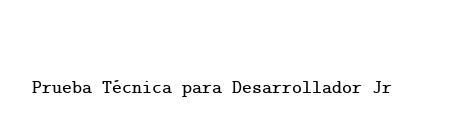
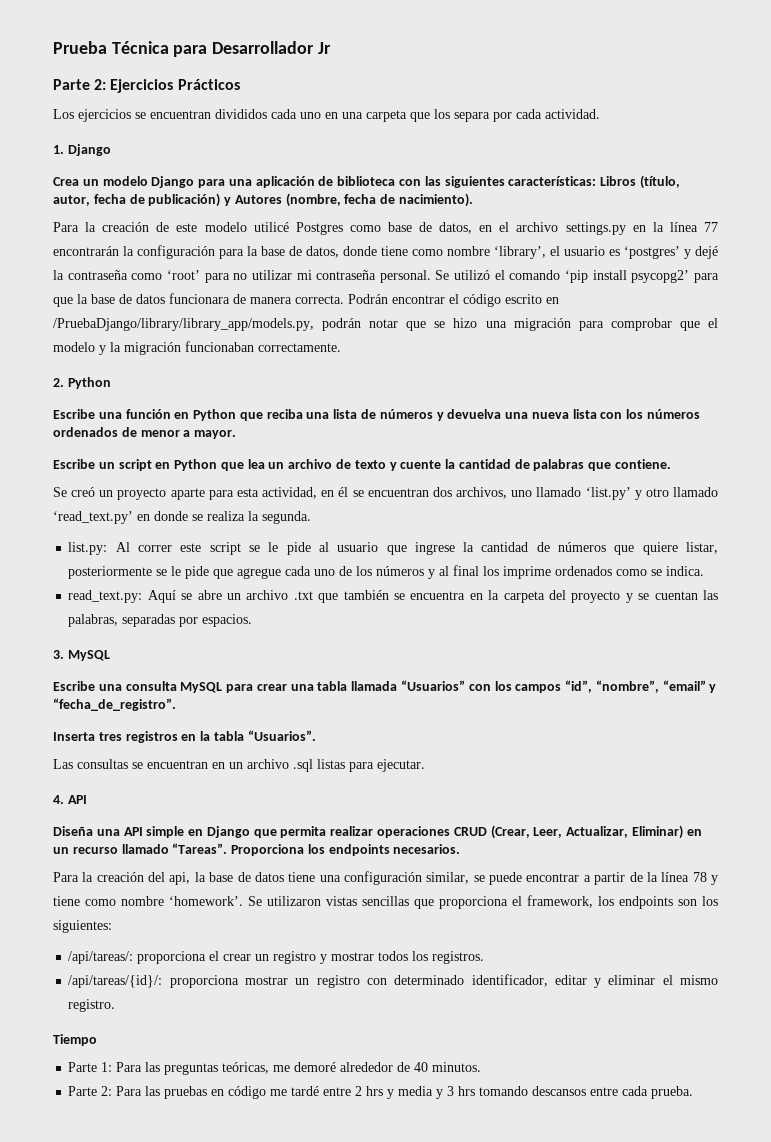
+ Parte 2: Ejercicios Prácticos
+ Los ejercicios se encuentran divididos cada uno en una carpeta que los separa por cada actividad.
+ 1. Django
+ Crea un modelo Django para una aplicación de biblioteca con las siguientes características: Libros (título, autor, fecha de publicación) y Autores (nombre, fecha de nacimiento).
+ Para la creación de este modelo utilicé Postgres como base de datos, en el archivo settings.py en la línea 77 encontrarán la configuración para la base de datos, donde tiene como nombre ‘library’, el usuario es ‘postgres’ y dejé la contraseña como ‘root’ para no utilizar mi contraseña personal. Se utilizó el comando ‘pip install psycopg2’ para que la base de datos funcionara de manera correcta. Podrán encontrar el código escrito en /PruebaDjango/library/library_app/models.py, podrán notar que se hizo una migración para comprobar que el modelo y la migración funcionaban correctamente.
+ 2. Python
+ Escribe una función en Python que reciba una lista de números y devuelva una nueva lista con los números ordenados de menor a mayor.
+ Escribe un script en Python que lea un archivo de texto y cuente la cantidad de palabras que contiene.
+ Se creó un proyecto aparte para esta actividad, en él se encuentran dos archivos, uno llamado ‘list.py’ y otro llamado ‘read_text.py’ en donde se realiza la segunda.
+ list.py: Al correr este script se le pide al usuario que ingrese la cantidad de números que quiere listar, posteriormente se le pide que agregue cada uno de los números y al final los imprime ordenados como se indica.
+ read_text.py: Aquí se abre un archivo .txt que también se encuentra en la carpeta del proyecto y se cuentan las palabras, separadas por espacios.
+ 3. MySQL
+ Escribe una consulta MySQL para crear una tabla llamada “Usuarios” con los campos “id”, “nombre”, “email” y “fecha_de_registro”.
+ Inserta tres registros en la tabla “Usuarios”.
+ Las consultas se encuentran en un archivo .sql listas para ejecutar.
+ 4. API
+ Diseña una API simple en Django que permita realizar operaciones CRUD (Crear, Leer, Actualizar, Eliminar) en un recurso llamado “Tareas”. Proporciona los endpoints necesarios.
+ Para la creación del api, la base de datos tiene una configuración similar, se puede encontrar a partir de la línea 78 y tiene como nombre ‘homework’. Se utilizaron vistas sencillas que proporciona el framework, los endpoints son los siguientes:
+ /api/tareas/: proporciona el crear un registro y mostrar todos los registros.
+ /api/tareas/{id}/: proporciona mostrar un registro con determinado identificador, editar y eliminar el mismo registro.
+ Tiempo
+ Parte 1: Para las preguntas teóricas, me demoré alrededor de 40 minutos.
+ Parte 2: Para las pruebas en código me tardé entre 2 hrs y media y 3 hrs tomando descansos entre cada prueba.

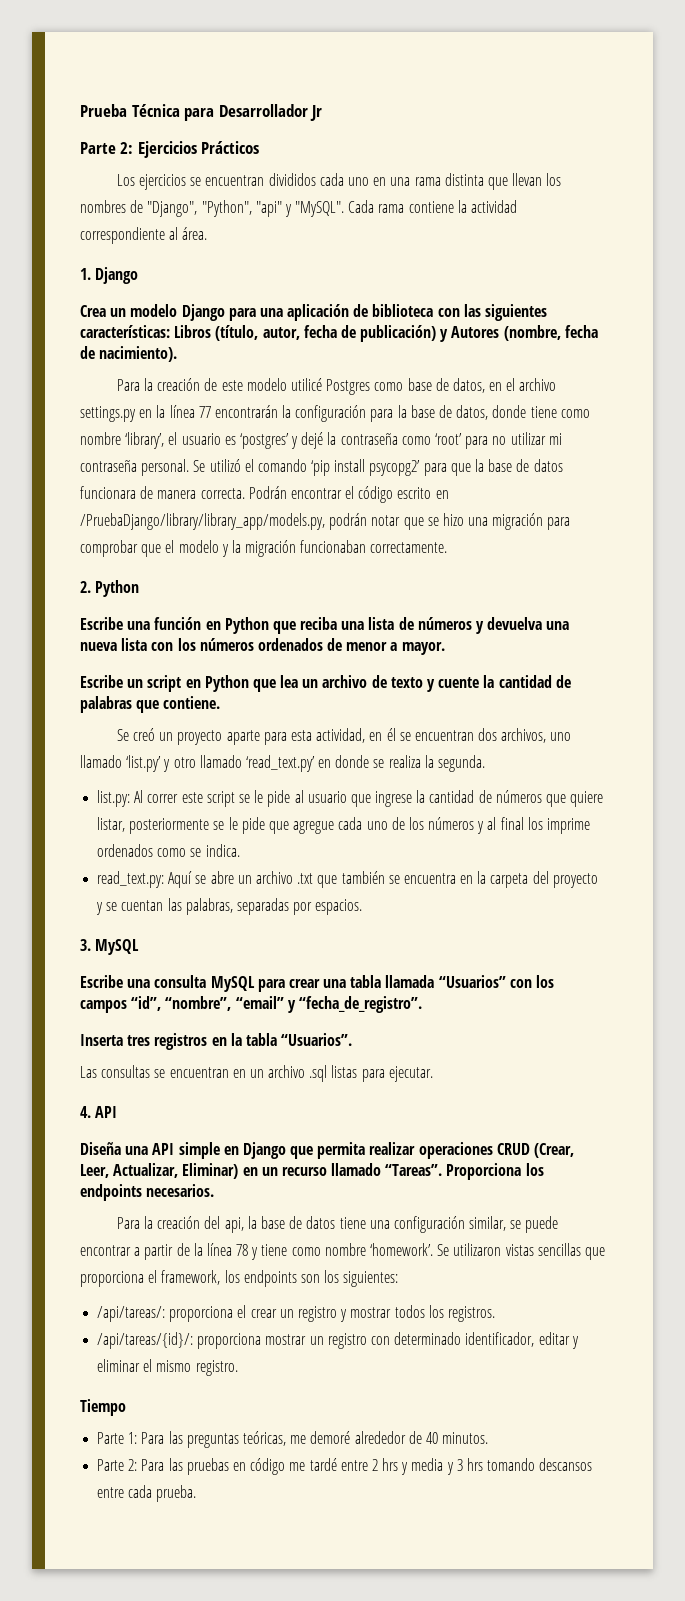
- Los ejercicios se encuentran divididos cada uno en una carpeta que los separa por cada actividad.
+ Los ejercicios se encuentran divididos cada uno en una rama distinta que llevan los nombres de "Django", "Python", "api" y "MySQL". Cada rama contiene la actividad correspondiente al área.

